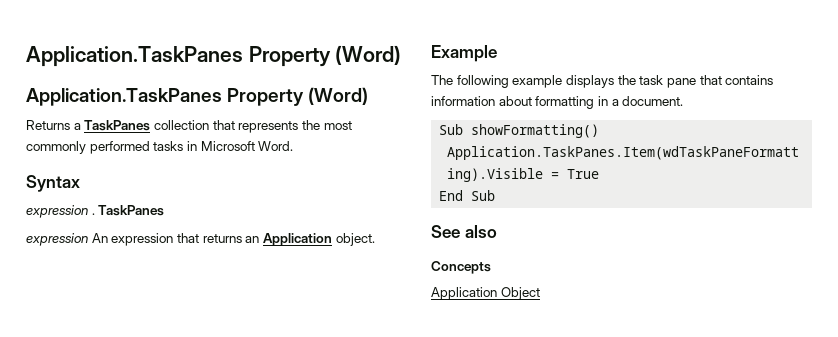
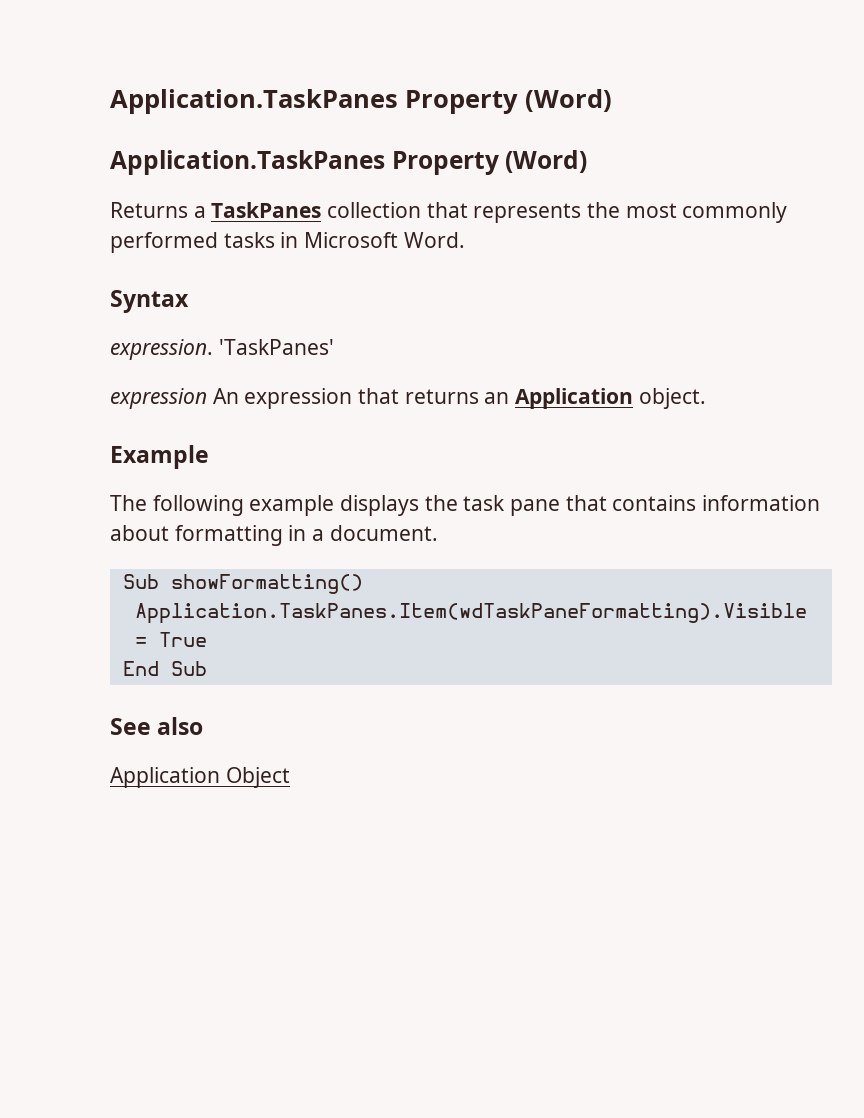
- expression . TaskPanes
+ expression. 'TaskPanes'
- Concepts

